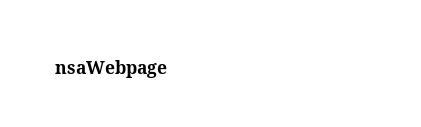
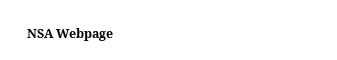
- nsaWebpage
+ NSA Webpage

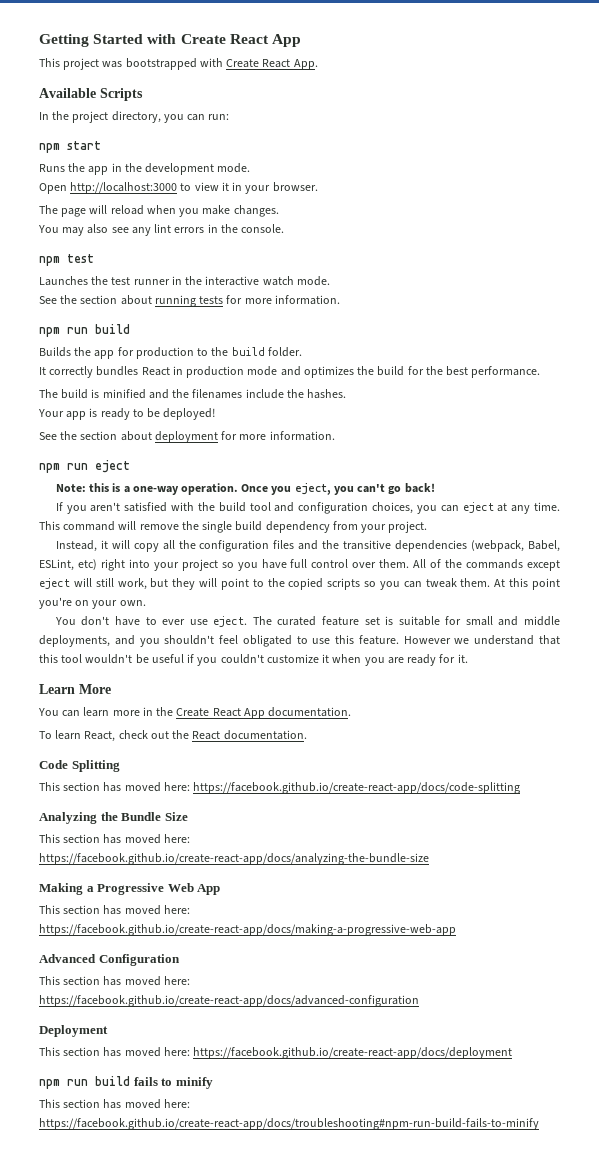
- NSA Webpage
+ Getting Started with Create React App
+ This project was bootstrapped with Create React App.
+ Available Scripts
+ In the project directory, you can run:
+ npm start
+ Runs the app in the development mode.
+ Open http://localhost:3000 to view it in your browser.
+ The page will reload when you make changes.
+ You may also see any lint errors in the console.
+ npm test
+ Launches the test runner in the interactive watch mode.
+ See the section about running tests for more information.
+ npm run build
+ Builds the app for production to the build folder.
+ It correctly bundles React in production mode and optimizes the build for the best performance.
+ The build is minified and the filenames include the hashes.
+ Your app is ready to be deployed!
+ See the section about deployment for more information.
+ npm run eject
+ Note: this is a one-way operation. Once you eject, you can't go back!
+ If you aren't satisfied with the build tool and configuration choices, you can eject at any time. This command will remove the single build dependency from your project.
+ Instead, it will copy all the configuration files and the transitive dependencies (webpack, Babel, ESLint, etc) right into your project so you have full control over them. All of the commands except eject will still work, but they will point to the copied scripts so you can tweak them. At this point you're on your own.
+ You don't have to ever use eject. The curated feature set is suitable for small and middle deployments, and you shouldn't feel obligated to use this feature. However we understand that this tool wouldn't be useful if you couldn't customize it when you are ready for it.
+ Learn More
+ You can learn more in the Create React App documentation.
+ To learn React, check out the React documentation.
+ Code Splitting
+ This section has moved here: https://facebook.github.io/create-react-app/docs/code-splitting
+ Analyzing the Bundle Size
+ This section has moved here: https://facebook.github.io/create-react-app/docs/analyzing-the-bundle-size
+ Making a Progressive Web App
+ This section has moved here: https://facebook.github.io/create-react-app/docs/making-a-progressive-web-app
+ Advanced Configuration
+ This section has moved here: https://facebook.github.io/create-react-app/docs/advanced-configuration
+ Deployment
+ This section has moved here: https://facebook.github.io/create-react-app/docs/deployment
+ npm run build fails to minify
+ This section has moved here: https://facebook.github.io/create-react-app/docs/troubleshooting#npm-run-build-fails-to-minify

